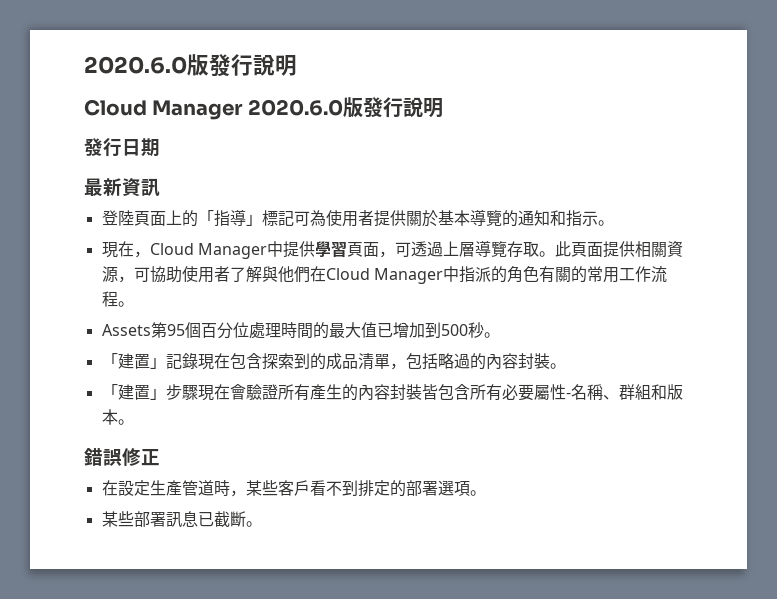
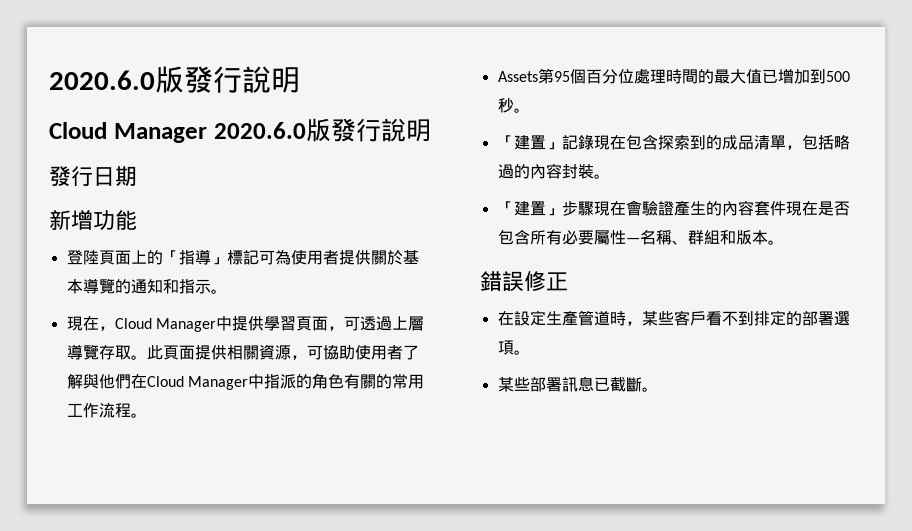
- 最新資訊
+ 新增功能
- 「建置」步驟現在會驗證所有產生的內容封裝皆包含所有必要屬性-名稱、群組和版本。
+ 「建置」步驟現在會驗證產生的內容套件現在是否包含所有必要屬性—名稱、群組和版本。

